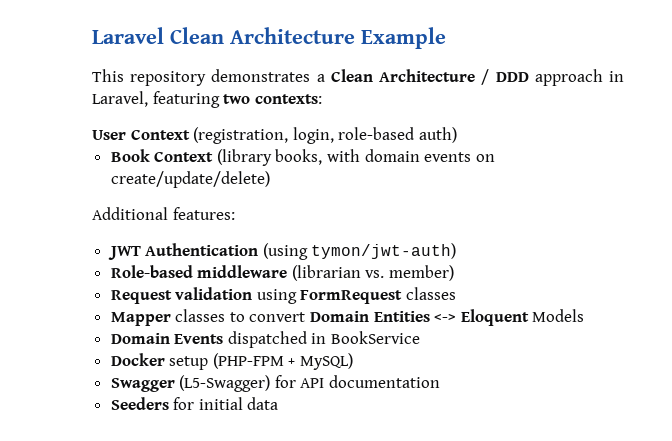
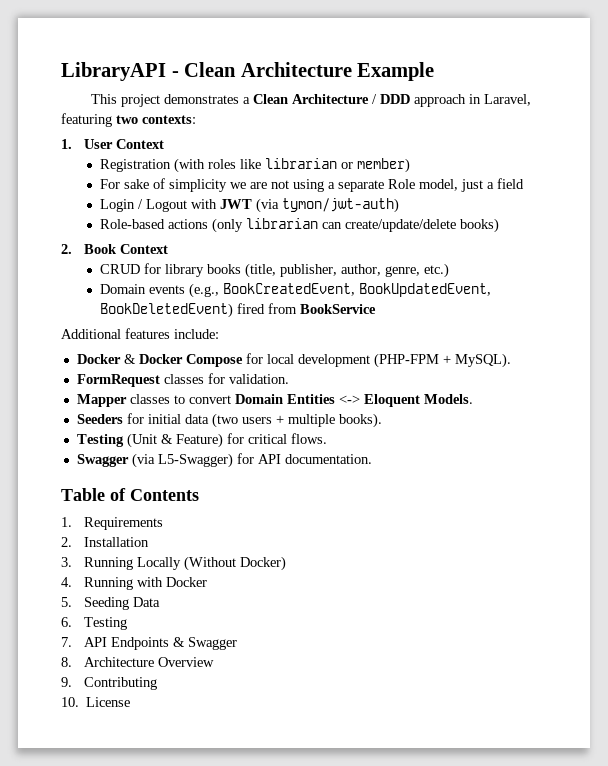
- Laravel Clean Architecture Example
+ LibraryAPI - Clean Architecture Example
- This repository demonstrates a Clean Architecture / DDD approach in Laravel, featuring two contexts:
+ This project demonstrates a Clean Architecture / DDD approach in Laravel, featuring two contexts:
- User Context (registration, login, role-based auth)
- Book Context (library books, with domain events on create/update/delete)
- Additional features:
- JWT Authentication (using tymon/jwt-auth)
- Role-based middleware (librarian vs. member)
- Request validation using FormRequest classes
+ 1. User Context
+ Registration (with roles like librarian or member)
+ For sake of simplicity we are not using a separate Role model, just a field
+ Login / Logout with JWT (via tymon/jwt-auth)
+ Role-based actions (only librarian can create/update/delete books)
+ 2. Book Context
+ CRUD for library books (title, publisher, author, genre, etc.)
+ Domain events (e.g., BookCreatedEvent, BookUpdatedEvent, BookDeletedEvent) fired from BookService
+ Additional features include:
+ Docker & Docker Compose for local development (PHP-FPM + MySQL).
+ FormRequest classes for validation.
- Mapper classes to convert Domain Entities <-> Eloquent Models
- Domain Events dispatched in BookService
- Docker setup (PHP-FPM + MySQL)
- Swagger (L5-Swagger) for API documentation
- Seeders for initial data
+ Mapper classes to convert Domain Entities <-> Eloquent Models.
+ Seeders for initial data (two users + multiple books).
+ Testing (Unit & Feature) for critical flows.
+ Swagger (via L5-Swagger) for API documentation.
+ Table of Contents
+ 1. Requirements
+ 2. Installation
+ 3. Running Locally (Without Docker)
+ 4. Running with Docker
+ 5. Seeding Data
+ 6. Testing
+ 7. API Endpoints & Swagger
+ 8. Architecture Overview
+ 9. Contributing
+ 10. License

